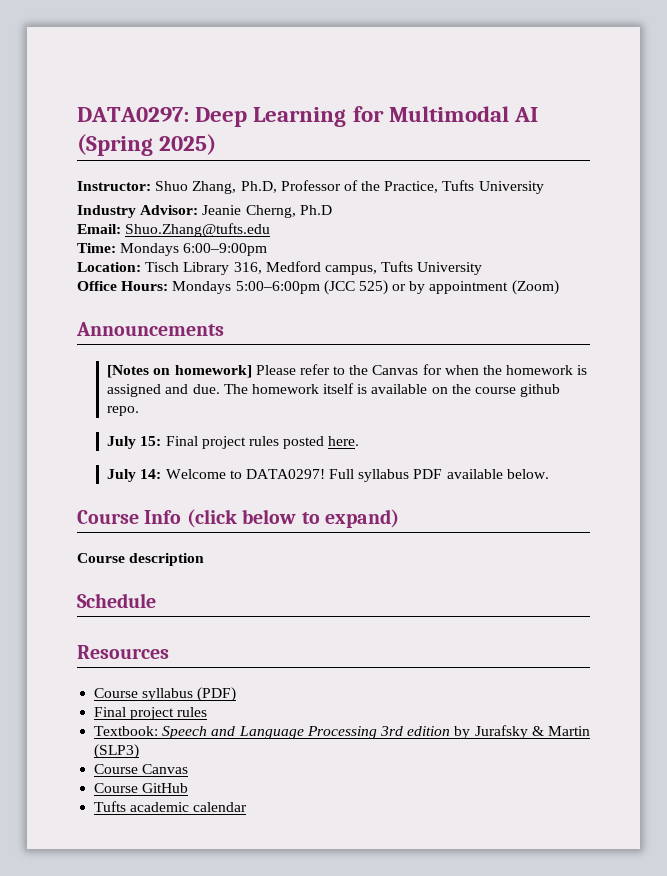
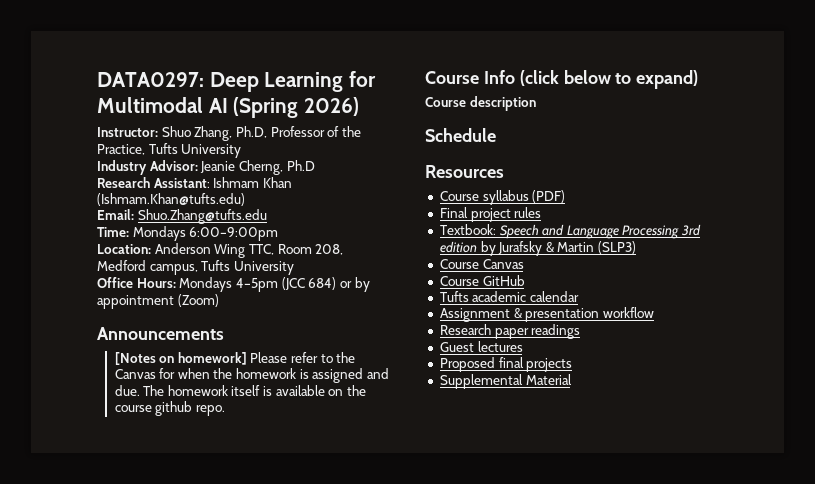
- DATA0297: Deep Learning for Multimodal AI (Spring 2025)
+ DATA0297: Deep Learning for Multimodal AI (Spring 2026)
+ Research Assistant: Ishmam Khan (Ishmam.Khan@tufts.edu)
- Location: Tisch Library 316, Medford campus, Tufts University
+ Location: Anderson Wing TTC, Room 208, Medford campus, Tufts University
- Office Hours: Mondays 5:00–6:00pm (JCC 525) or by appointment (Zoom)
+ Office Hours: Mondays 4–5pm (JCC 684) or by appointment (Zoom)
- July 15: Final project rules posted here.
- July 14: Welcome to DATA0297! Full syllabus PDF available below.
+ Assignment & presentation workflow
+ Research paper readings
+ Guest lectures
+ Proposed final projects
+ Supplemental Material

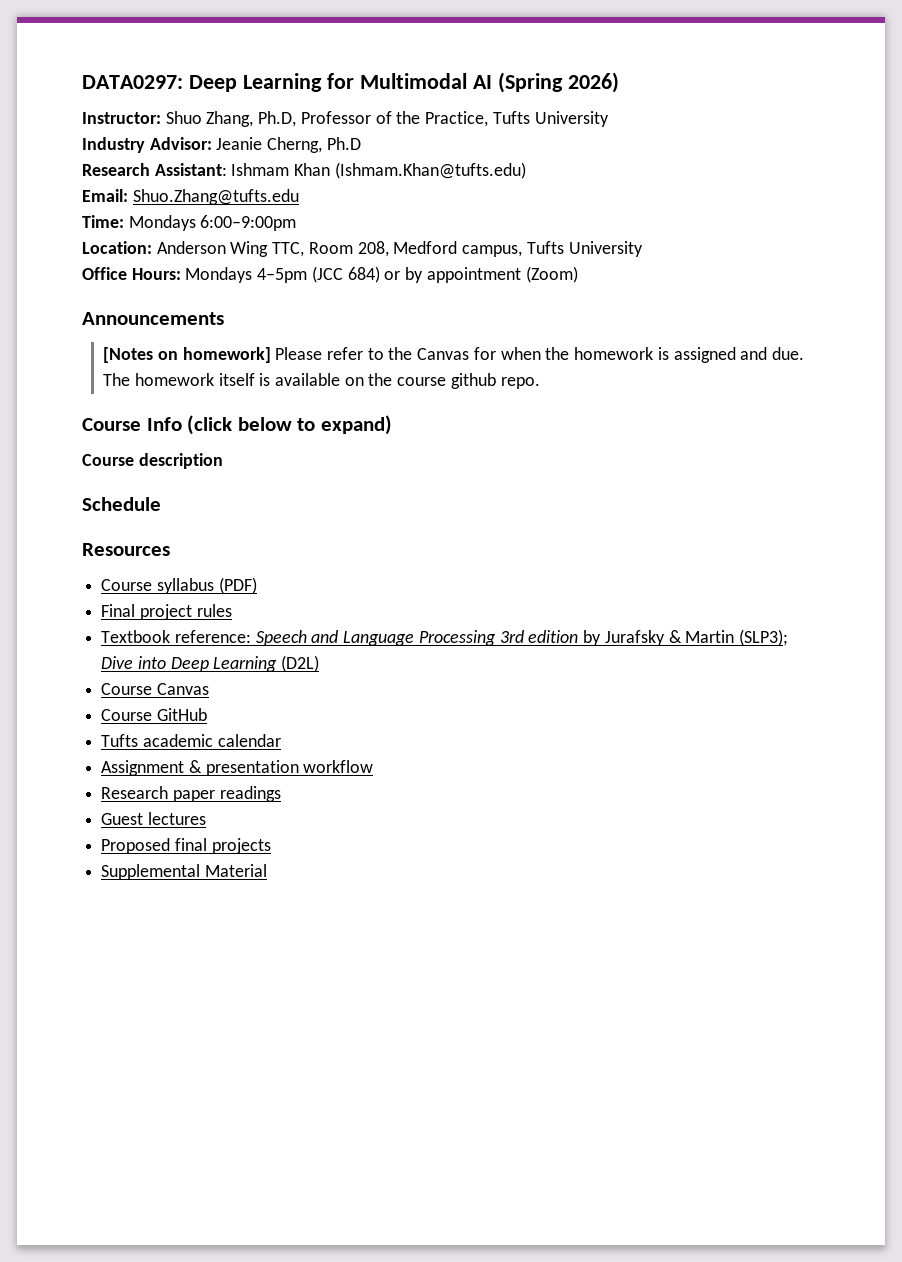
- Textbook: Speech and Language Processing 3rd edition by Jurafsky & Martin (SLP3)
+ Textbook reference: Speech and Language Processing 3rd edition by Jurafsky & Martin (SLP3); Dive into Deep Learning (D2L)

